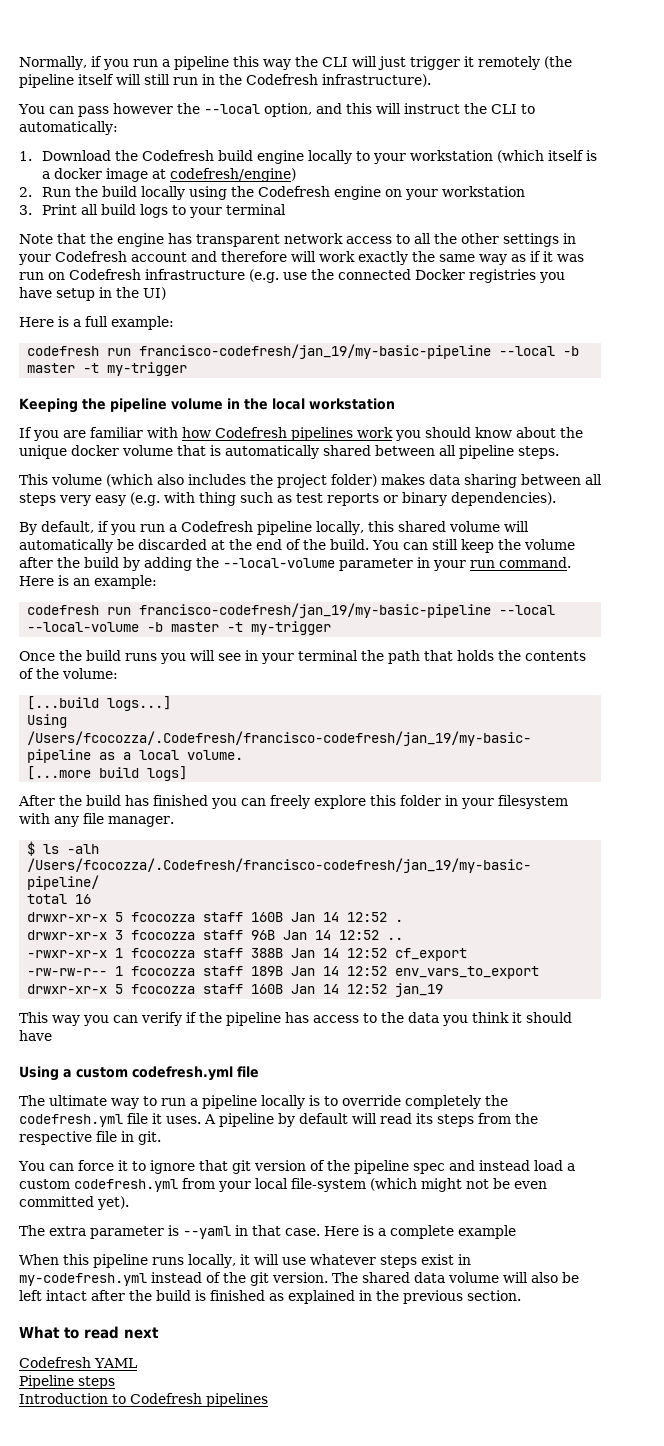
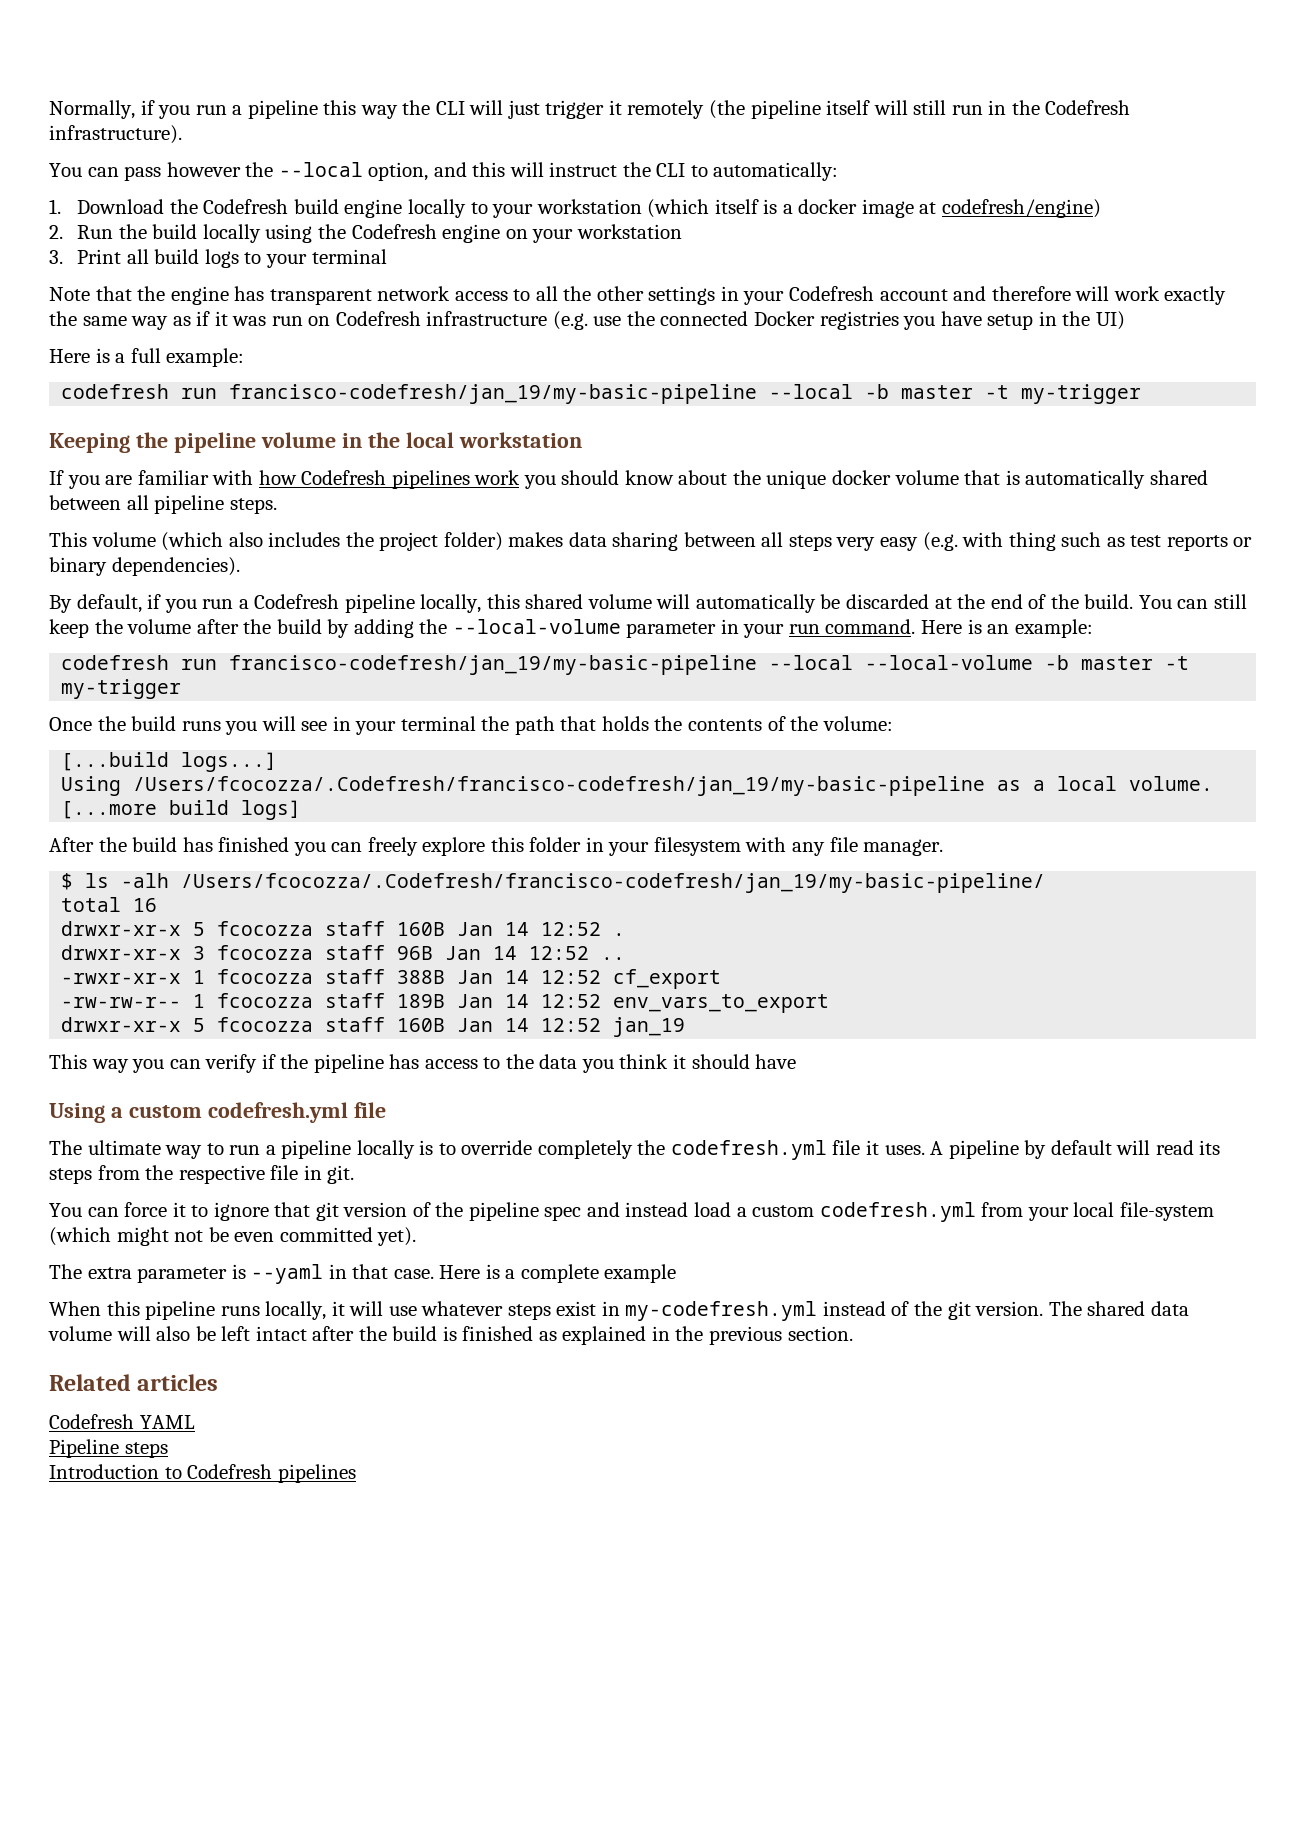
- What to read next
+ Related articles

